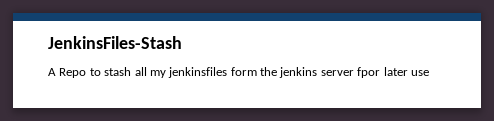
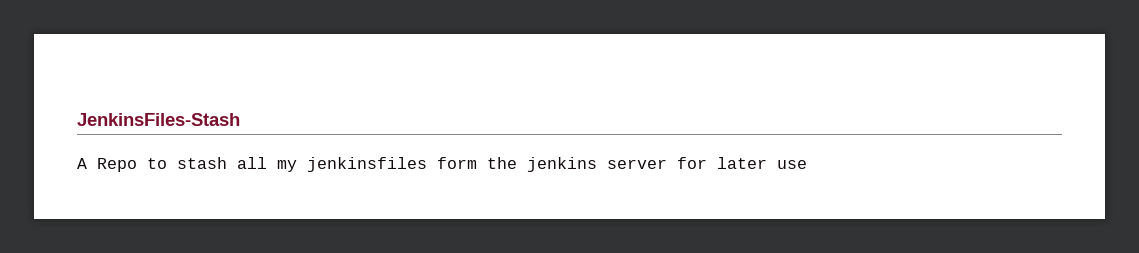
- A Repo to stash all my jenkinsfiles form the jenkins server fpor later use
+ A Repo to stash all my jenkinsfiles form the jenkins server for later use

